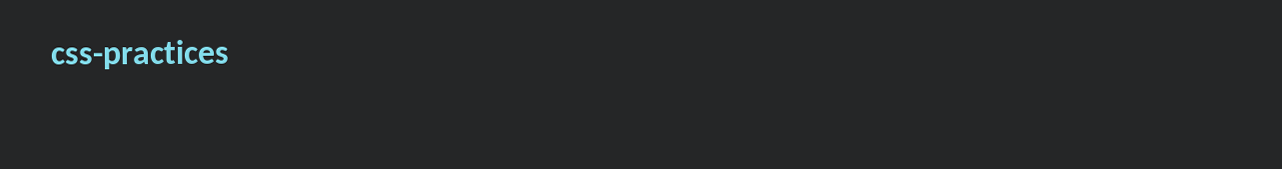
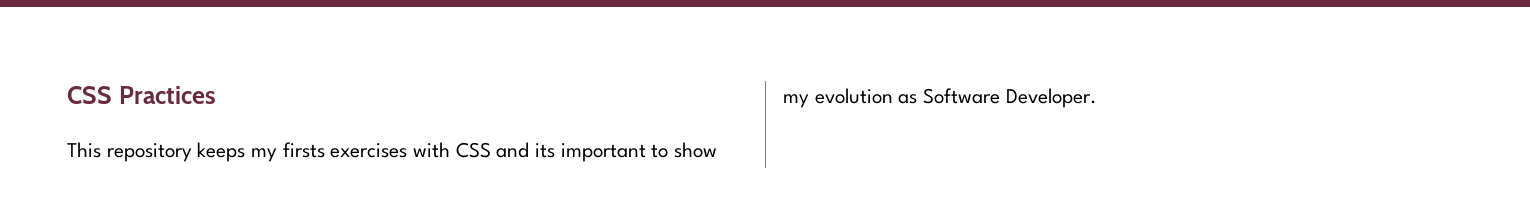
- css-practices
+ CSS Practices
+ This repository keeps my firsts exercises with CSS and its important to show my evolution as Software Developer.

